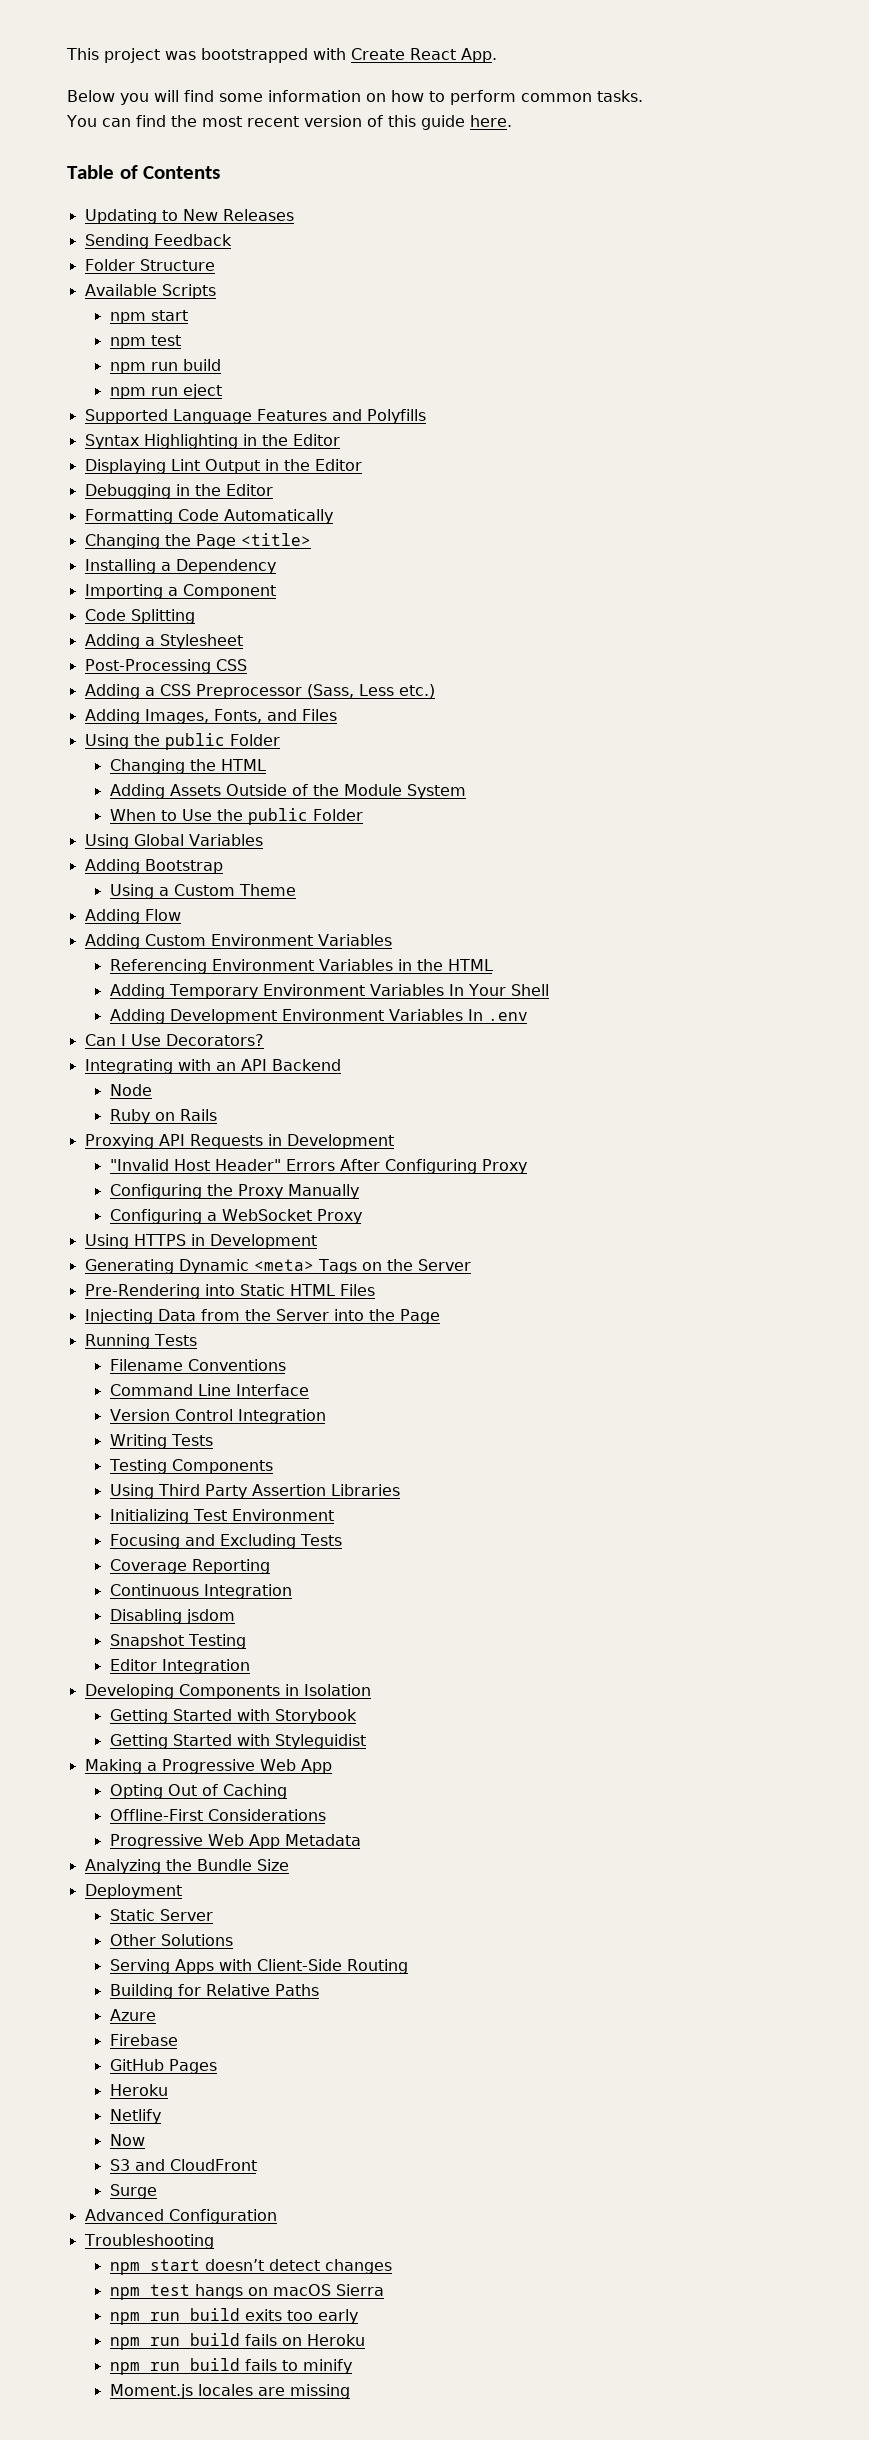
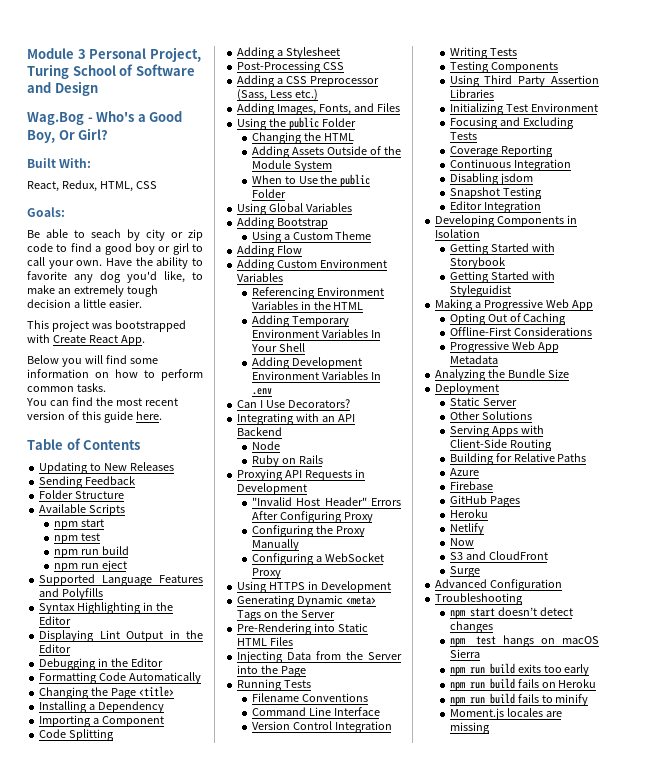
+ Module 3 Personal Project, Turing School of Software and Design
+ Wag.Bog - Who's a Good Boy, Or Girl?
+ Built With:
+ React, Redux, HTML, CSS
+ Goals:
+ Be able to seach by city or zip code to find a good boy or girl to call your own. Have the ability to favorite any dog you'd like, to make an extremely tough decision a little easier.

